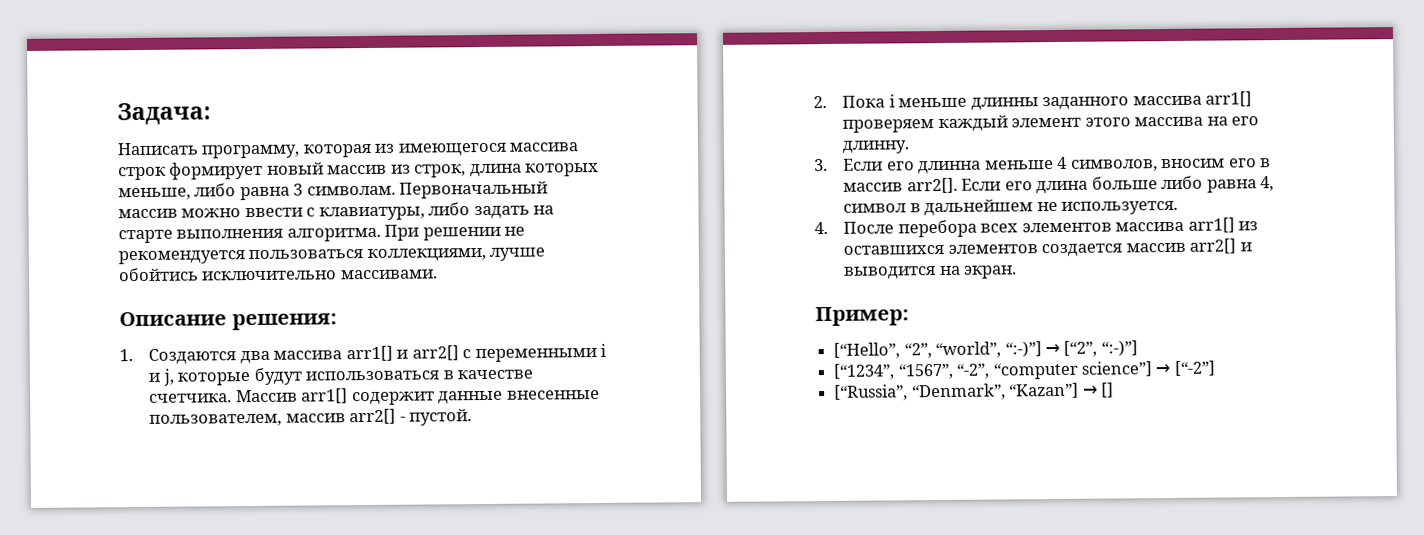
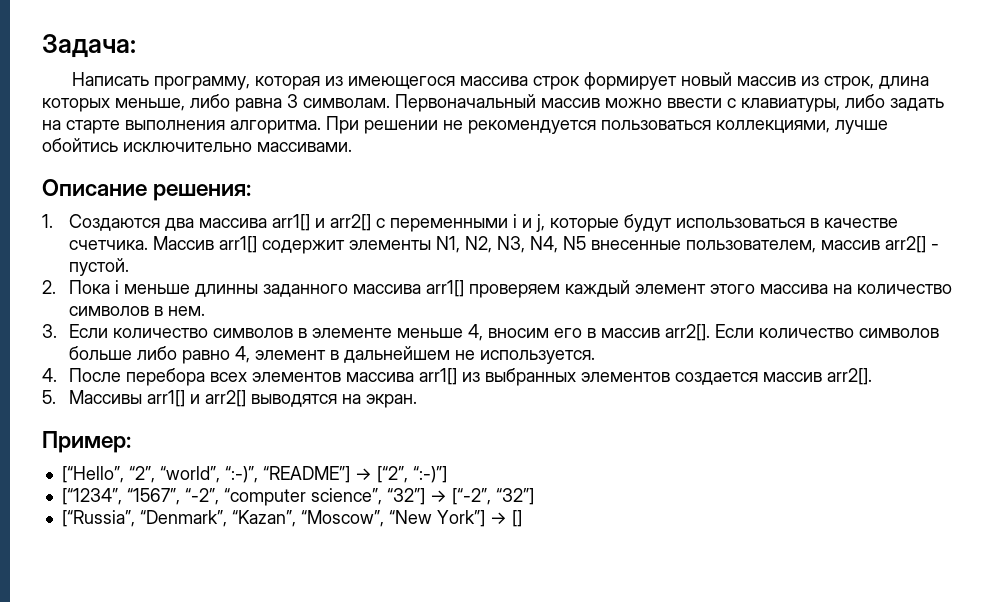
- Массив arr1[] содержит данные внесенные пользователем, массив arr2[] - пустой.
+ Массив arr1[] содержит элементы N1, N2, N3, N4, N5 внесенные пользователем, массив arr2[] - пустой.
- 2. Пока i меньше длинны заданного массива arr1[] проверяем каждый элемент этого массива на его длинну.
- 3. Если его длинна меньше 4 символов, вносим его в массив arr2[].
+ 2. Пока i меньше длинны заданного массива arr1[] проверяем каждый элемент этого массива на количество символов в нем.
+ 3. Если количество символов в элементе меньше 4, вносим его в массив arr2[].
- Если его длина больше либо равна 4, символ в дальнейшем не используется.
+ Если количество символов больше либо равно 4, элемент в дальнейшем не используется.
- 4. После перебора всех элементов массива arr1[] из оставшихся элементов создается массив arr2[] и выводится на экран.
+ 4. После перебора всех элементов массива arr1[] из выбранных элементов создается массив arr2[].
+ 5. Массивы arr1[] и arr2[] выводятся на экран.
- [“Hello”, “2”, “world”, “:-)”] → [“2”, “:-)”]
+ [“Hello”, “2”, “world”, “:-)”, “README”] → [“2”, “:-)”]
- [“1234”, “1567”, “-2”, “computer science”] → [“-2”]
- [“Russia”, “Denmark”, “Kazan”] → []
+ [“1234”, “1567”, “-2”, “computer science”, “32”] → [“-2”, “32”]
+ [“Russia”, “Denmark”, “Kazan”, “Moscow”, “New York”] → []

